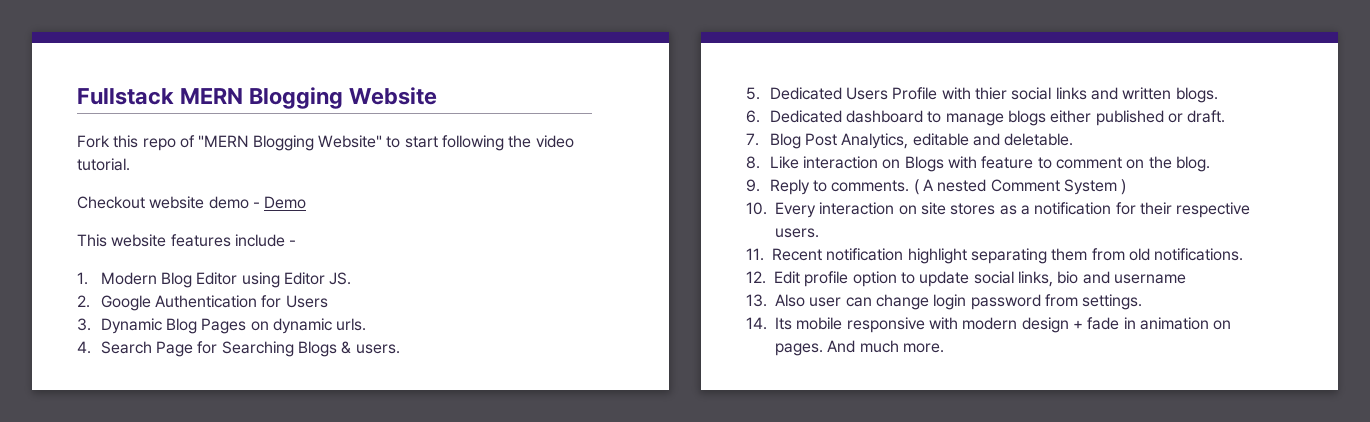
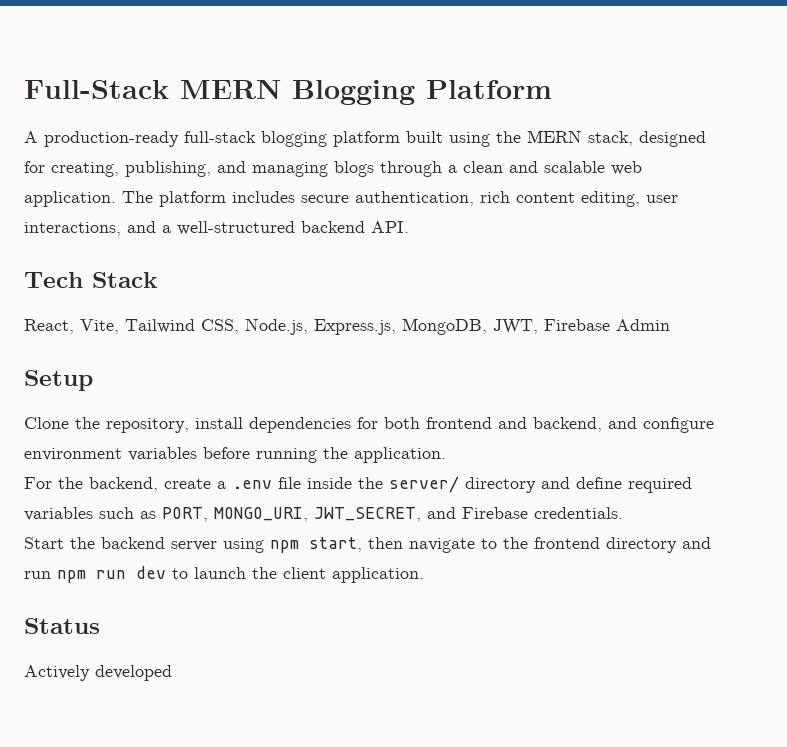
- Fullstack MERN Blogging Website
- Fork this repo of "MERN Blogging Website" to start following the video tutorial.
- Checkout website demo - Demo
- This website features include -
- 1. Modern Blog Editor using Editor JS.
- 2. Google Authentication for Users
- 3. Dynamic Blog Pages on dynamic urls.
- 4. Search Page for Searching Blogs & users.
- 5. Dedicated Users Profile with thier social links and written blogs.
- 6. Dedicated dashboard to manage blogs either published or draft.
- 7. Blog Post Analytics, editable and deletable.
- 8. Like interaction on Blogs with feature to comment on the blog.
- 9. Reply to comments. ( A nested Comment System )
- 10. Every interaction on site stores as a notification for their respective users.
- 11. Recent notification highlight separating them from old notifications.
- 12. Edit profile option to update social links, bio and username
- 13. Also user can change login password from settings.
- 14. Its mobile responsive with modern design + fade in animation on pages. And much more.
+ Full-Stack MERN Blogging Platform
+ A production-ready full-stack blogging platform built using the MERN stack, designed for creating, publishing, and managing blogs through a clean and scalable web application. The platform includes secure authentication, rich content editing, user interactions, and a well-structured backend API.
+ Tech Stack
+ React, Vite, Tailwind CSS, Node.js, Express.js, MongoDB, JWT, Firebase Admin
+ Setup
+ Clone the repository, install dependencies for both frontend and backend, and configure environment variables before running the application.
+ For the backend, create a .env file inside the server/ directory and define required variables such as PORT, MONGO_URI, JWT_SECRET, and Firebase credentials.
+ Start the backend server using npm start, then navigate to the frontend directory and run npm run dev to launch the client application.
+ Status
+ Actively developed

